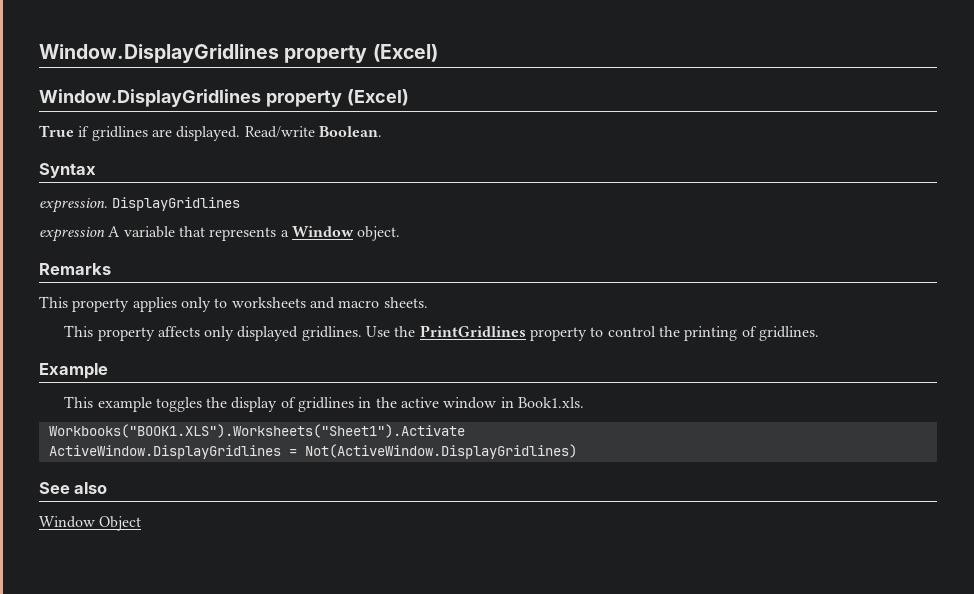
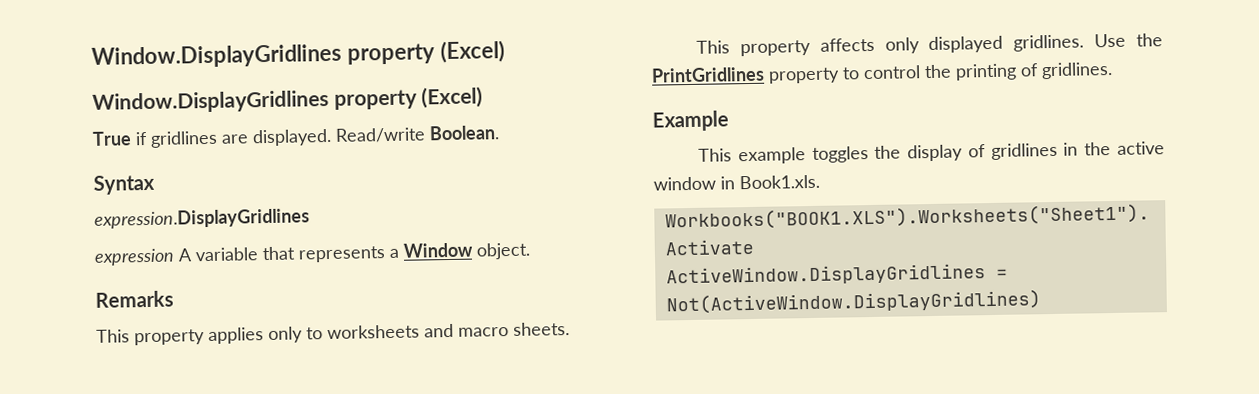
- expression. DisplayGridlines
+ expression.DisplayGridlines
- See also
- Window Object

